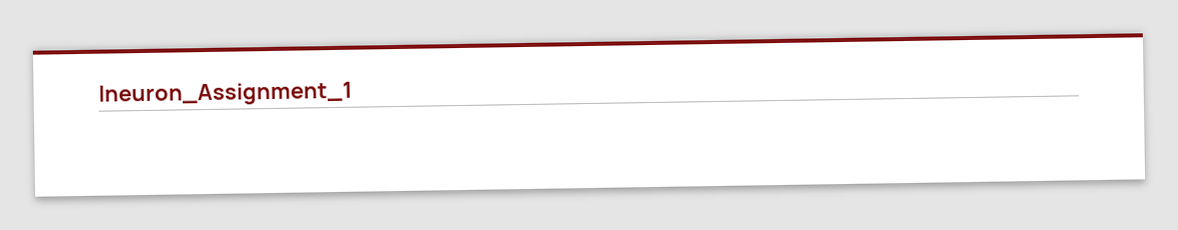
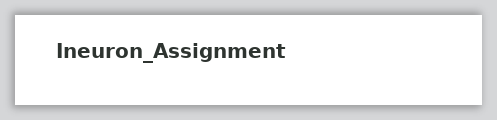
- Ineuron_Assignment_1
+ Ineuron_Assignment

